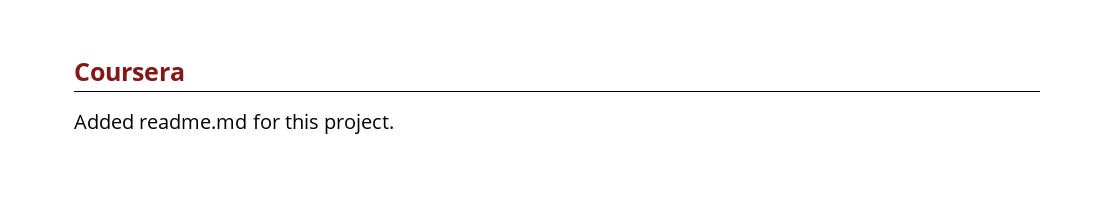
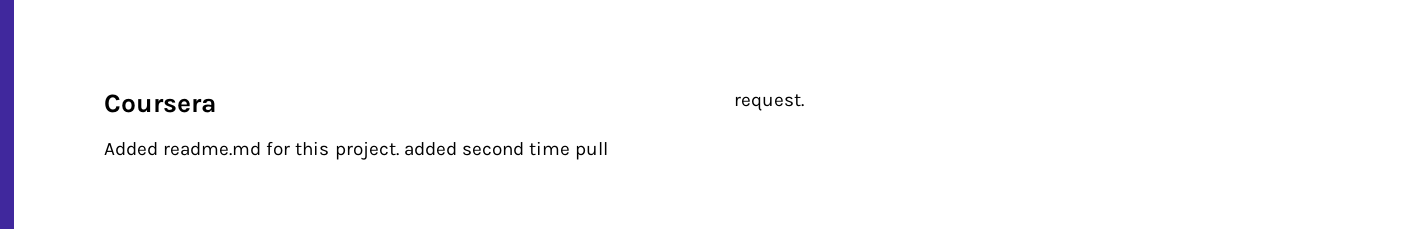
- Added readme.md for this project.
+ Added readme.md for this project. added second time pull request.

